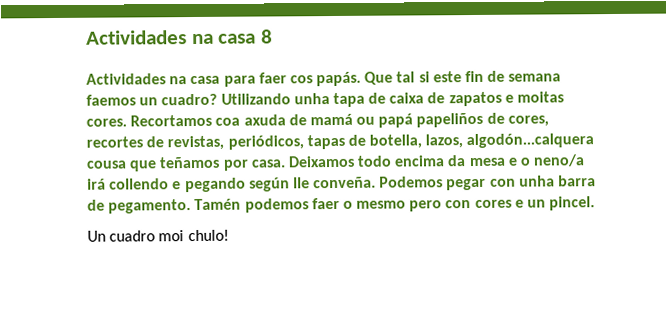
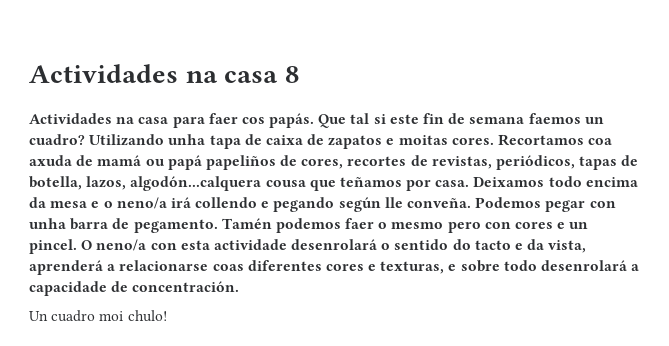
+ O neno/a con esta actividade desenrolará o sentido do tacto e da vista, aprenderá a relacionarse coas diferentes cores e texturas, e sobre todo desenrolará a capacidade de concentración.

